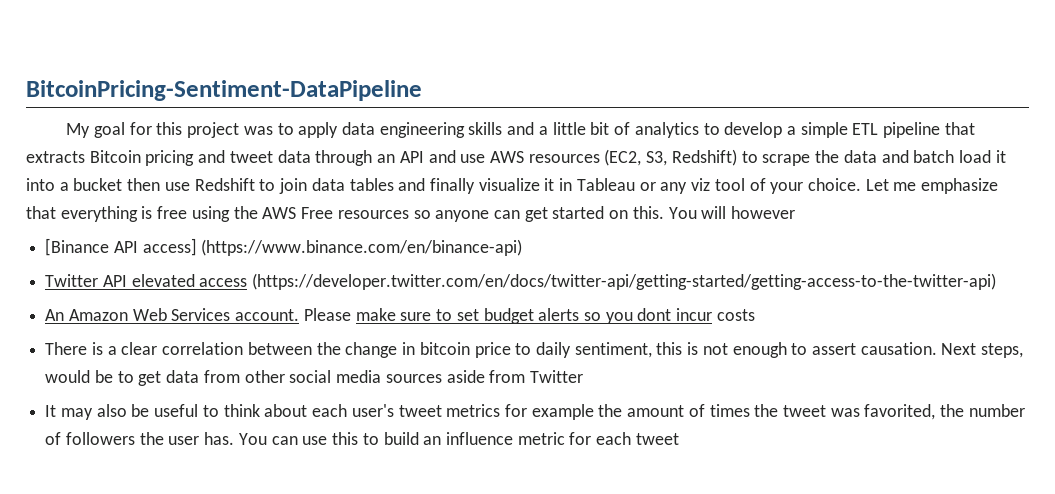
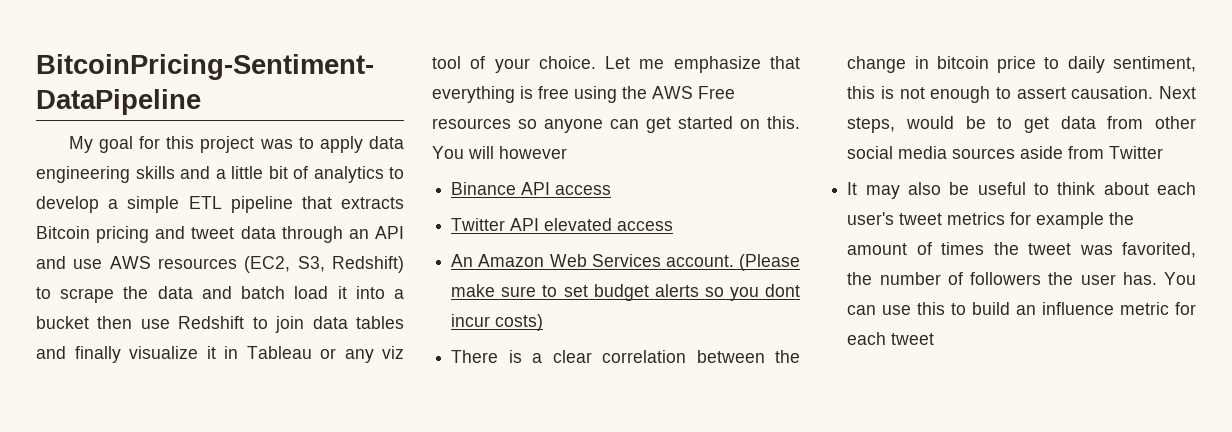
- [Binance API access] (https://www.binance.com/en/binance-api)
+ Binance API access
- Twitter API elevated access (https://developer.twitter.com/en/docs/twitter-api/getting-started/getting-access-to-the-twitter-api)
+ Twitter API elevated access
- Please make sure to set budget alerts so you dont incur costs
+ (Please make sure to set budget alerts so you dont incur costs)

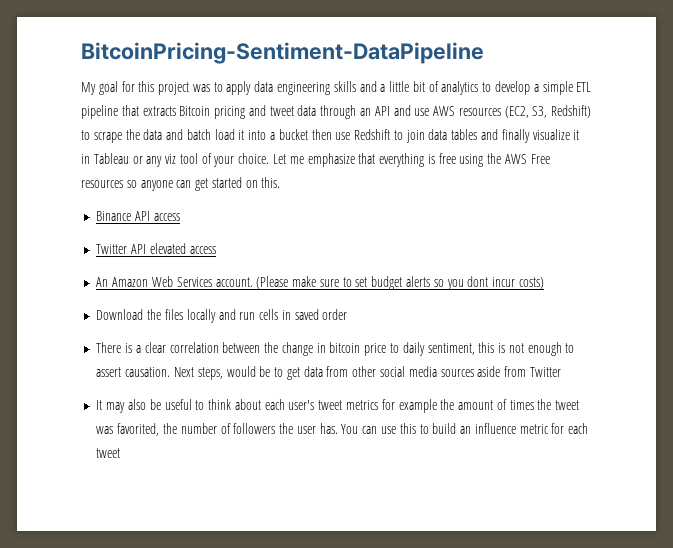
- You will however
+ Download the files locally and run cells in saved order

